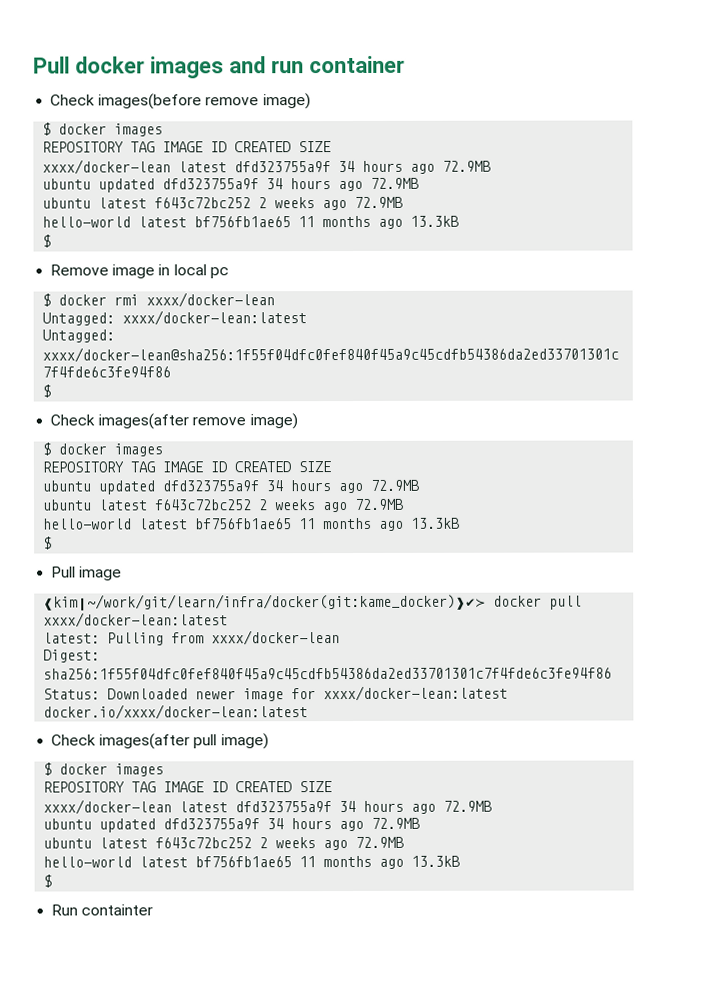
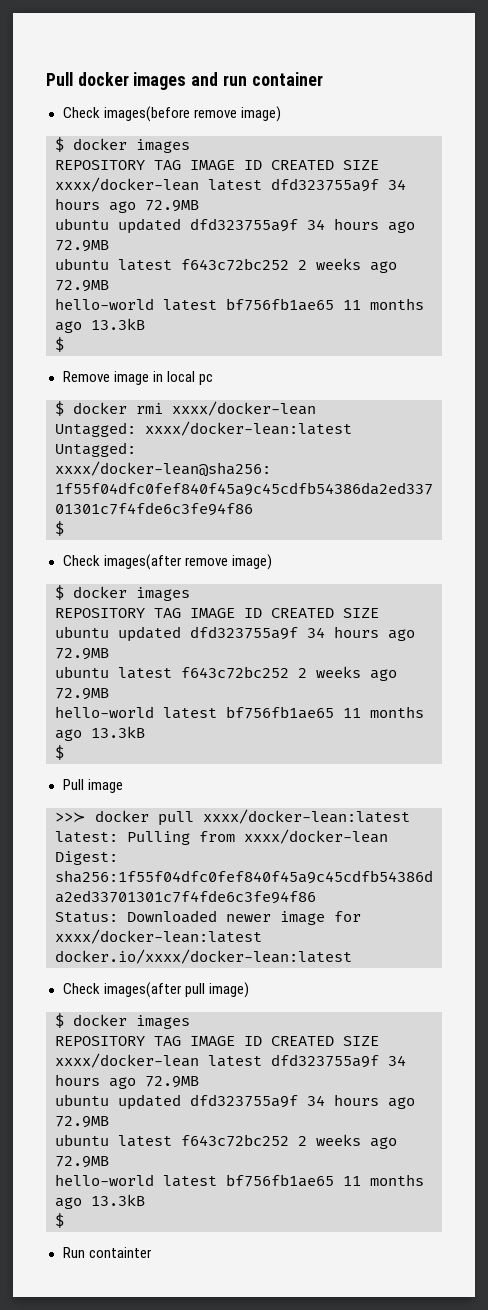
- ❰kim❙~/work/git/learn/infra/docker(git:kame_docker)❱✔≻ docker pull xxxx/docker-lean:latest
+ >>≻ docker pull xxxx/docker-lean:latest

